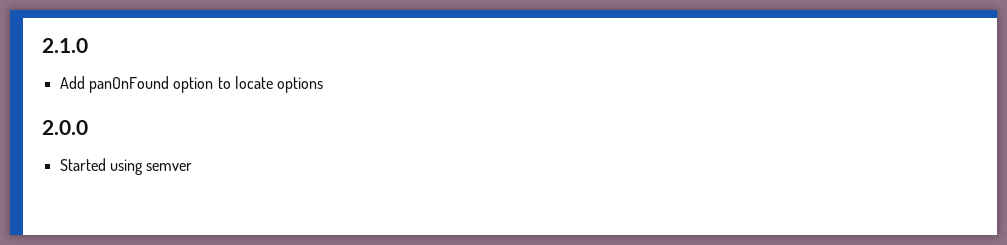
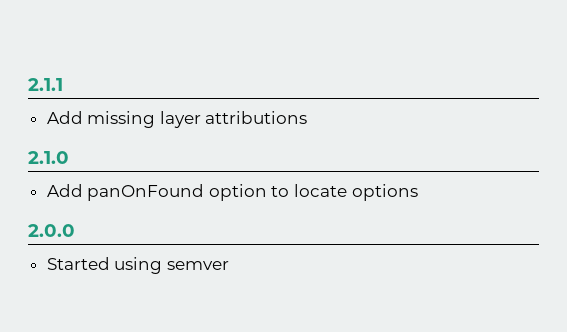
+ 2.1.1
+ Add missing layer attributions

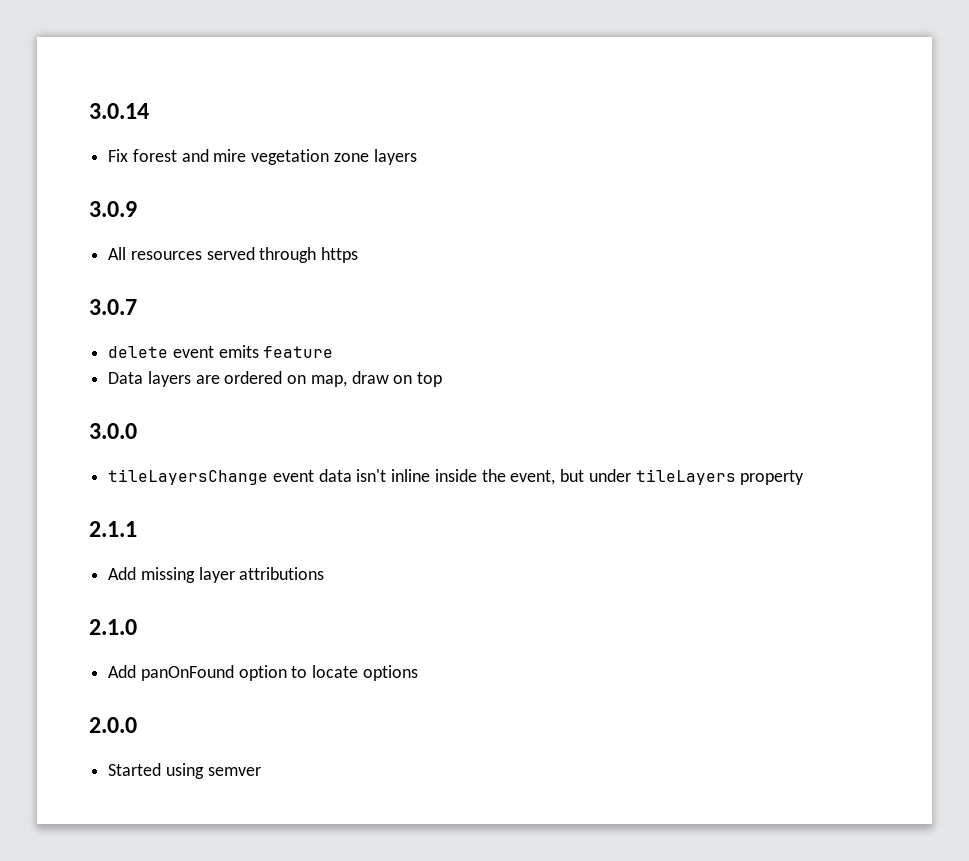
+ 3.0.14
+ Fix forest and mire vegetation zone layers
+ 3.0.9
+ All resources served through https
+ 3.0.7
+ delete event emits feature
+ Data layers are ordered on map, draw on top
+ 3.0.0
+ tileLayersChange event data isn't inline inside the event, but under tileLayers property

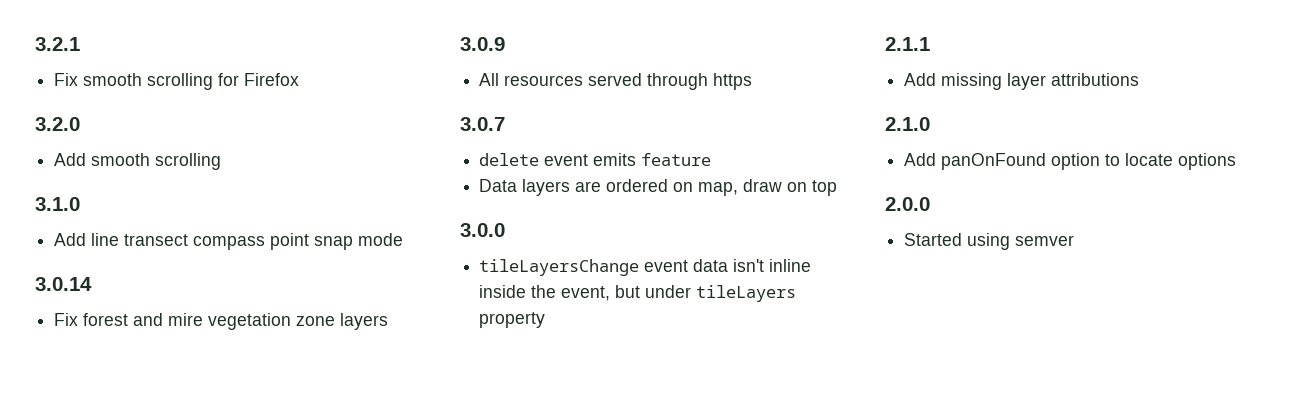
+ 3.2.1
+ Fix smooth scrolling for Firefox
+ 3.2.0
+ Add smooth scrolling
+ 3.1.0
+ Add line transect compass point snap mode

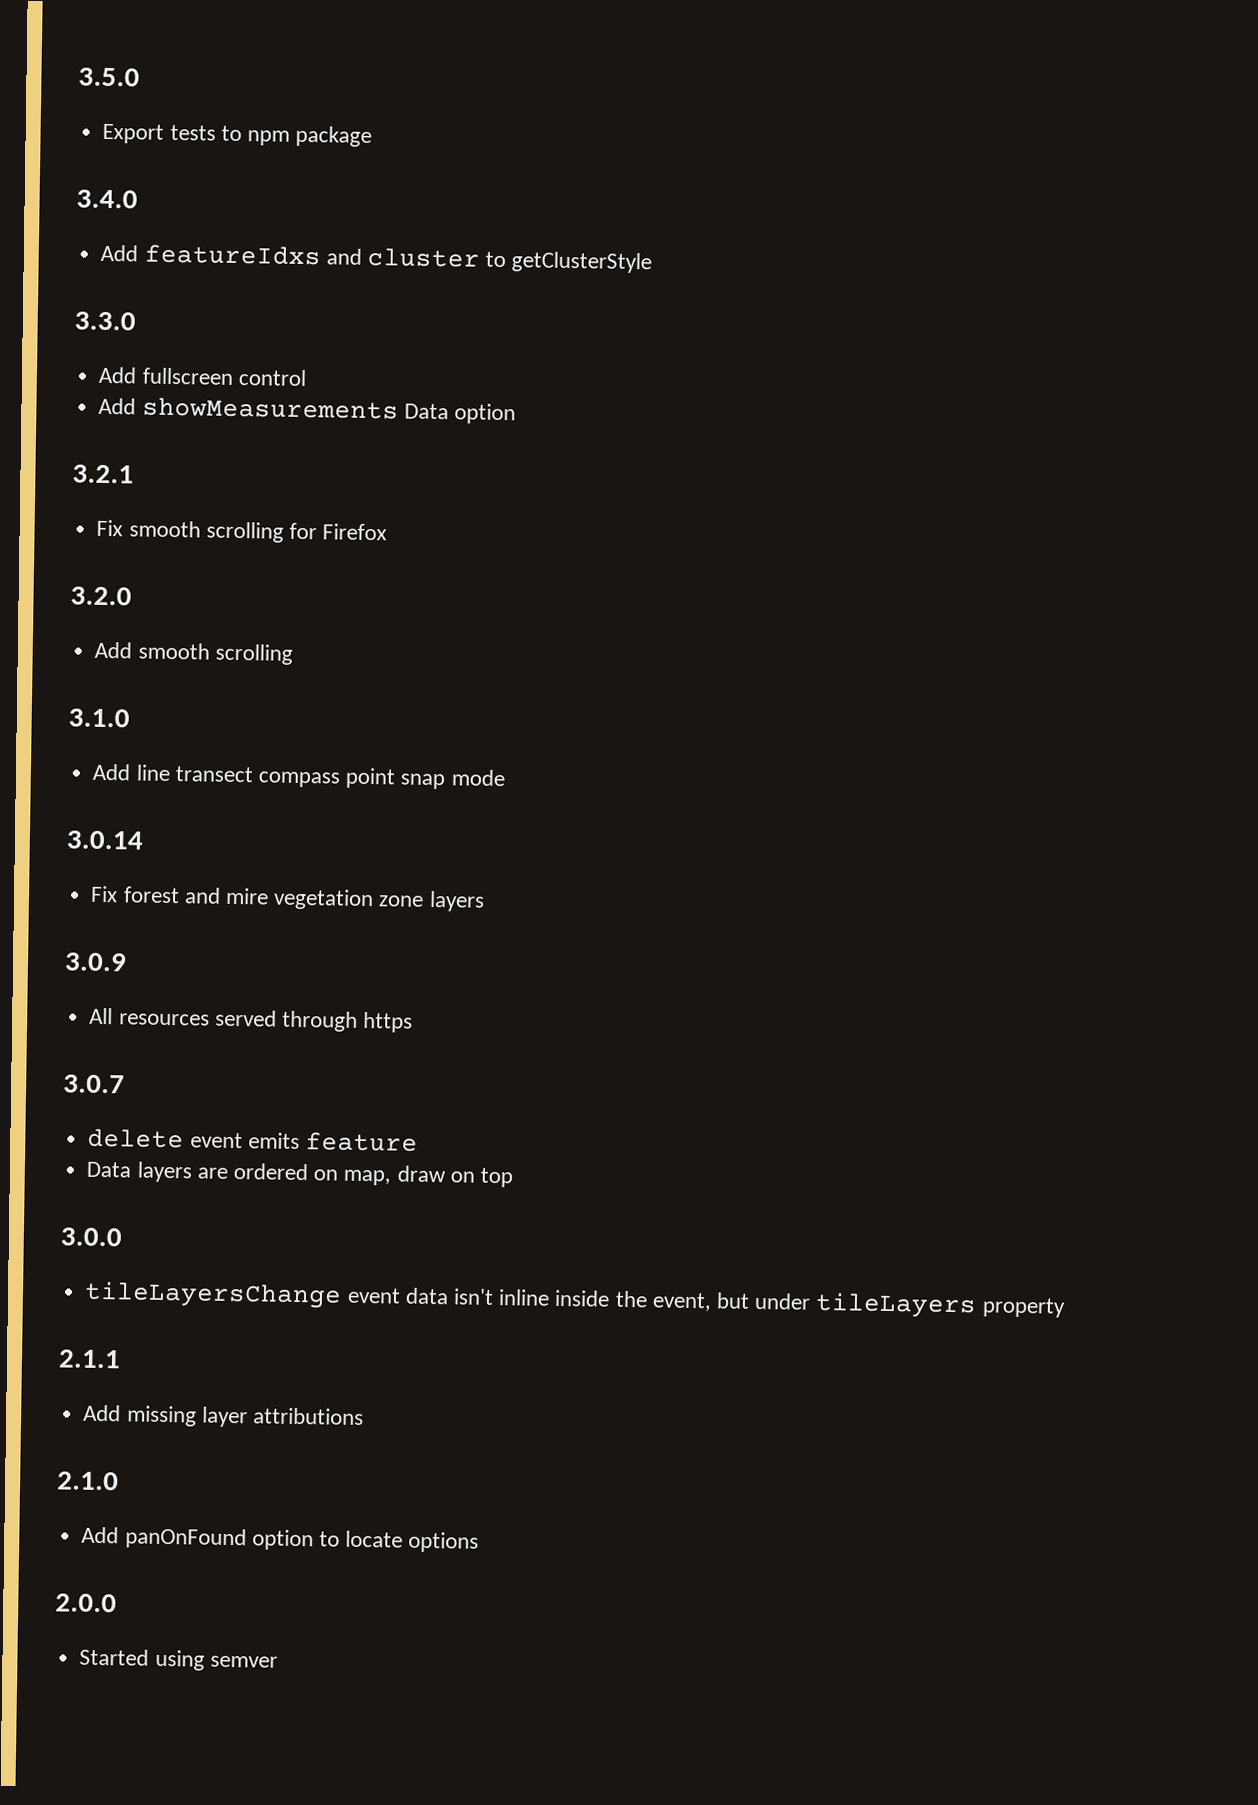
+ 3.5.0
+ Export tests to npm package
+ 3.4.0
+ Add featureIdxs and cluster to getClusterStyle
+ 3.3.0
+ Add fullscreen control
+ Add showMeasurements Data option

